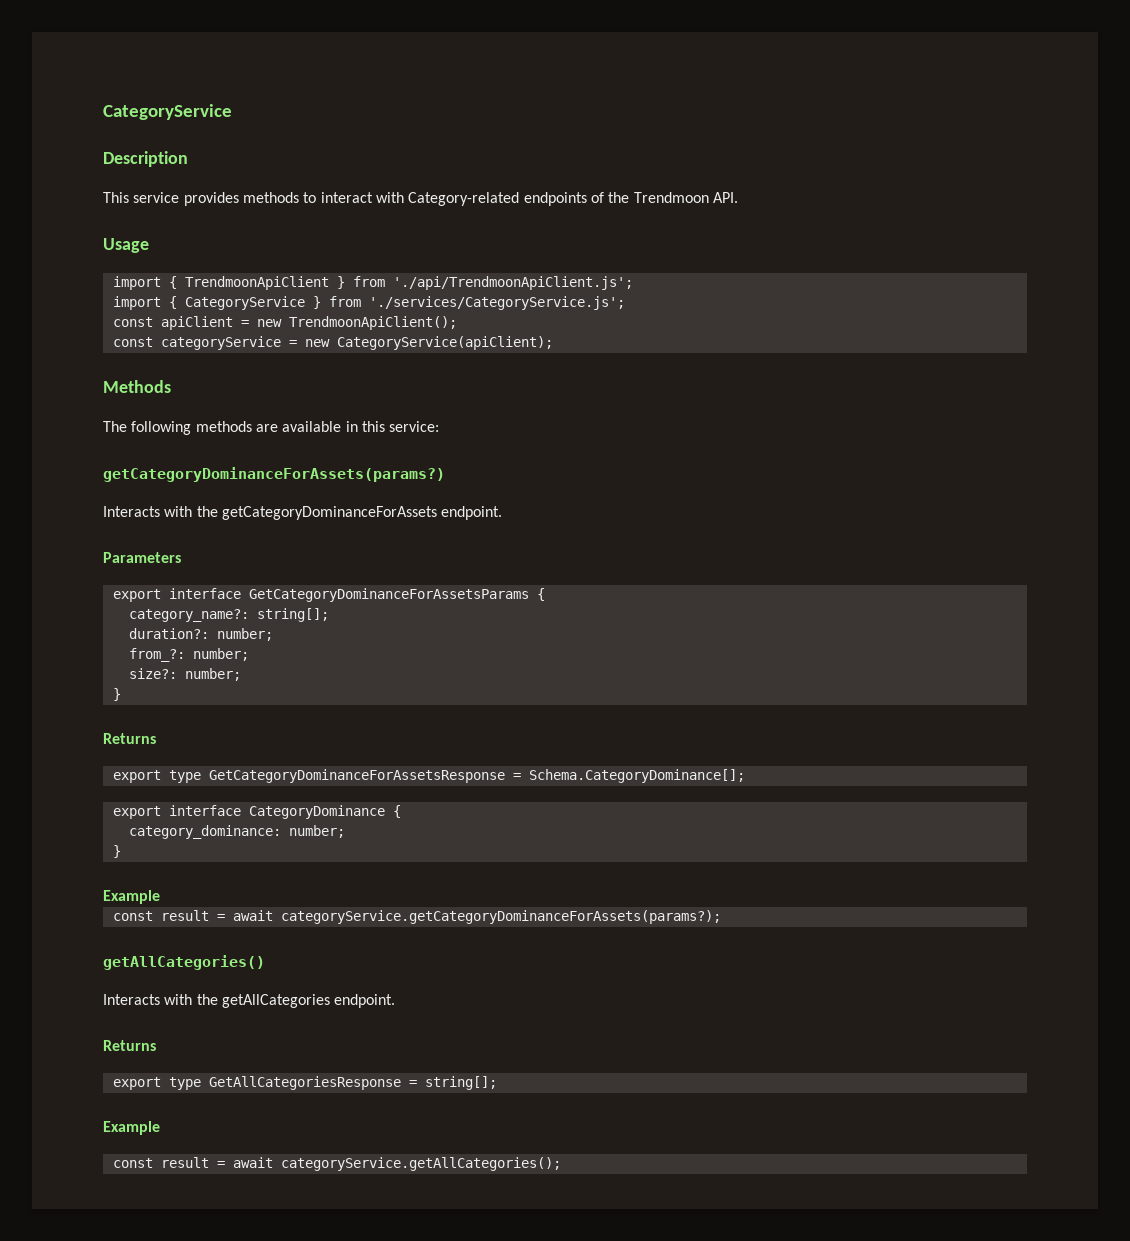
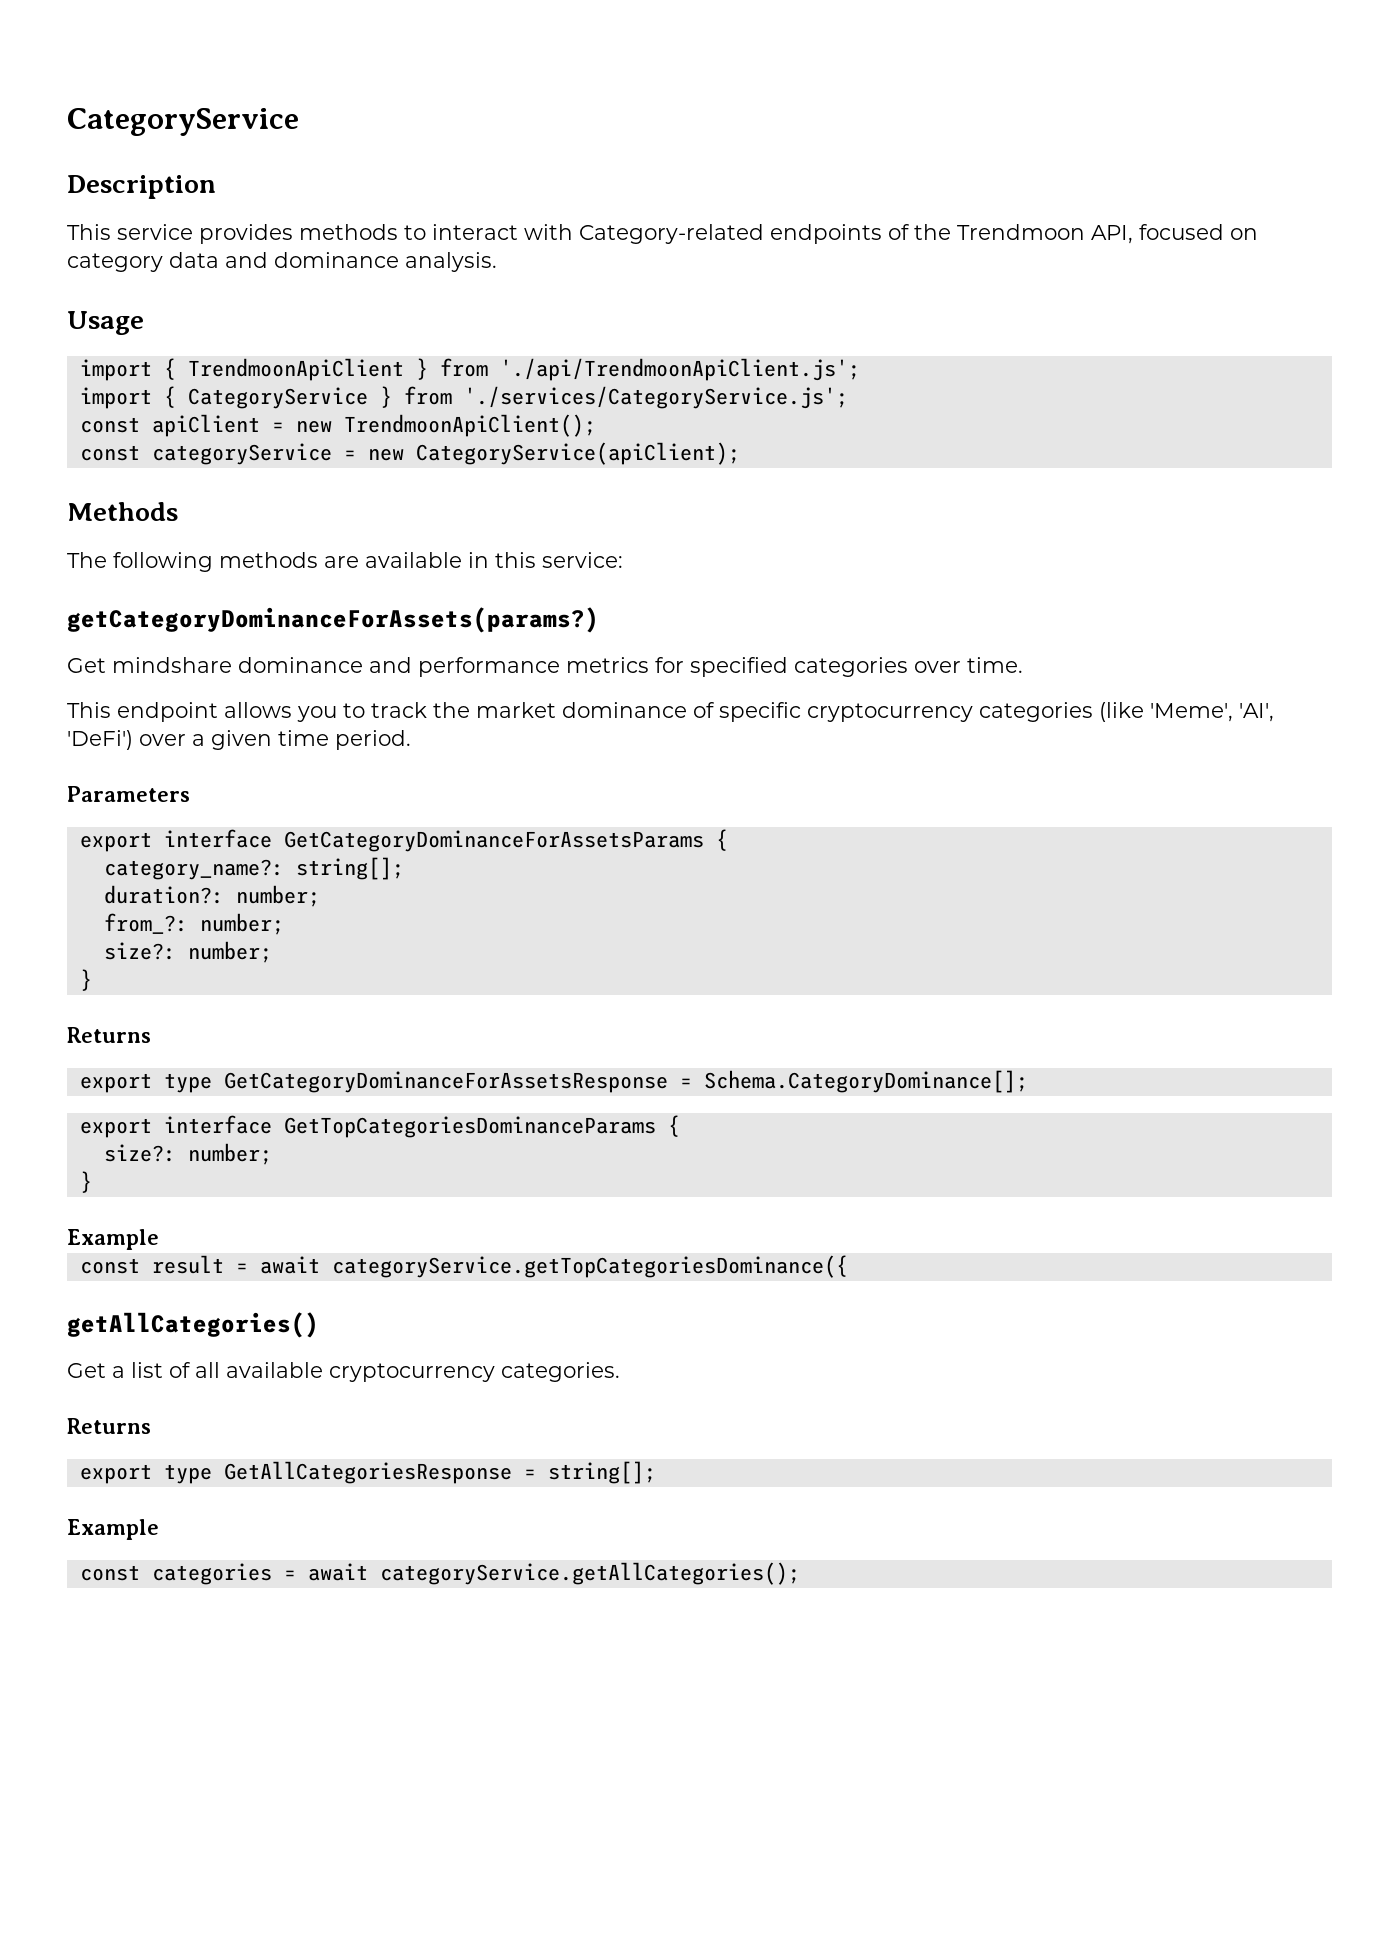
- This service provides methods to interact with Category-related endpoints of the Trendmoon API.
+ This service provides methods to interact with Category-related endpoints of the Trendmoon API, focused on category data and dominance analysis.
- Interacts with the getCategoryDominanceForAssets endpoint.
+ Get mindshare dominance and performance metrics for specified categories over time.
+ This endpoint allows you to track the market dominance of specific cryptocurrency categories (like 'Meme', 'AI', 'DeFi') over a given time period.
- export interface CategoryDominance {
- category_dominance: number;
+ export interface GetTopCategoriesDominanceParams {
+ size?: number;
- const result = await categoryService.getCategoryDominanceForAssets(params?);
+ const result = await categoryService.getTopCategoriesDominance({
- Interacts with the getAllCategories endpoint.
+ Get a list of all available cryptocurrency categories.
- const result = await categoryService.getAllCategories();
+ const categories = await categoryService.getAllCategories();

